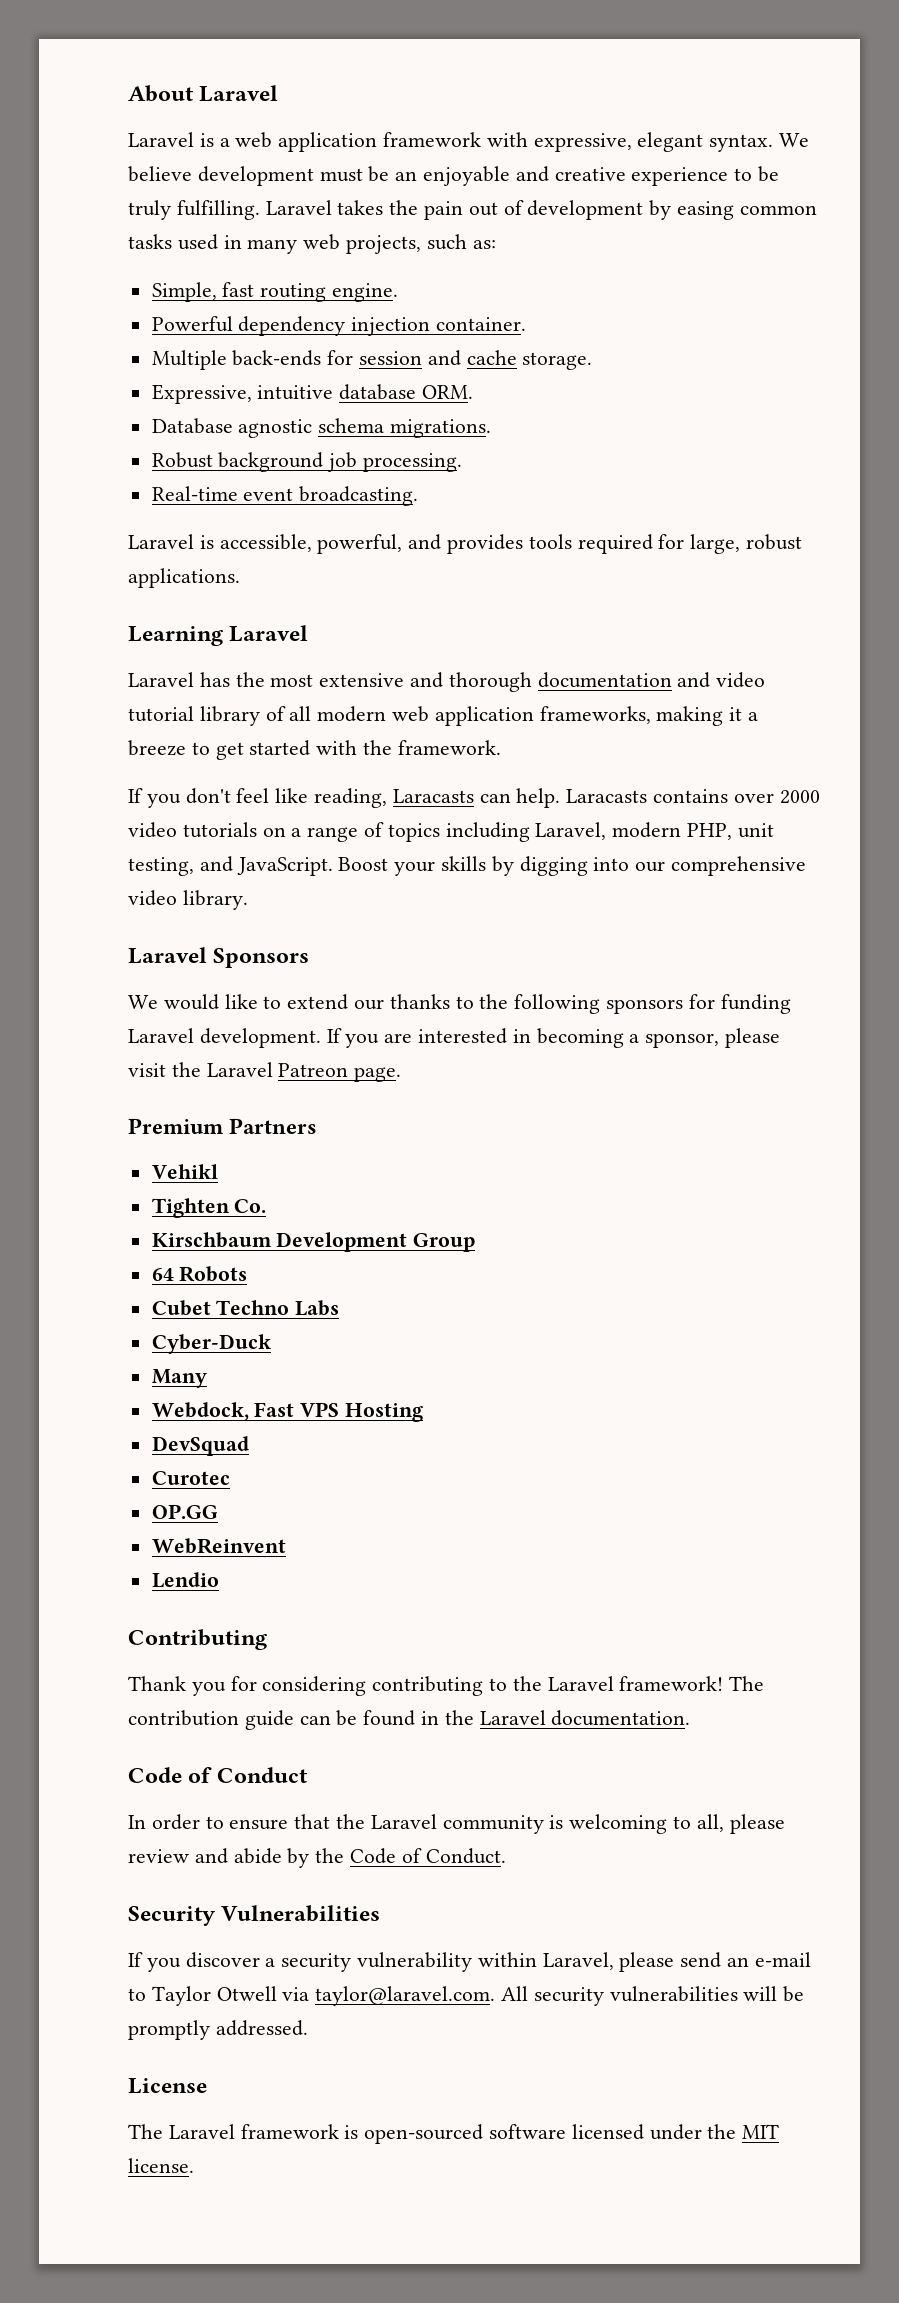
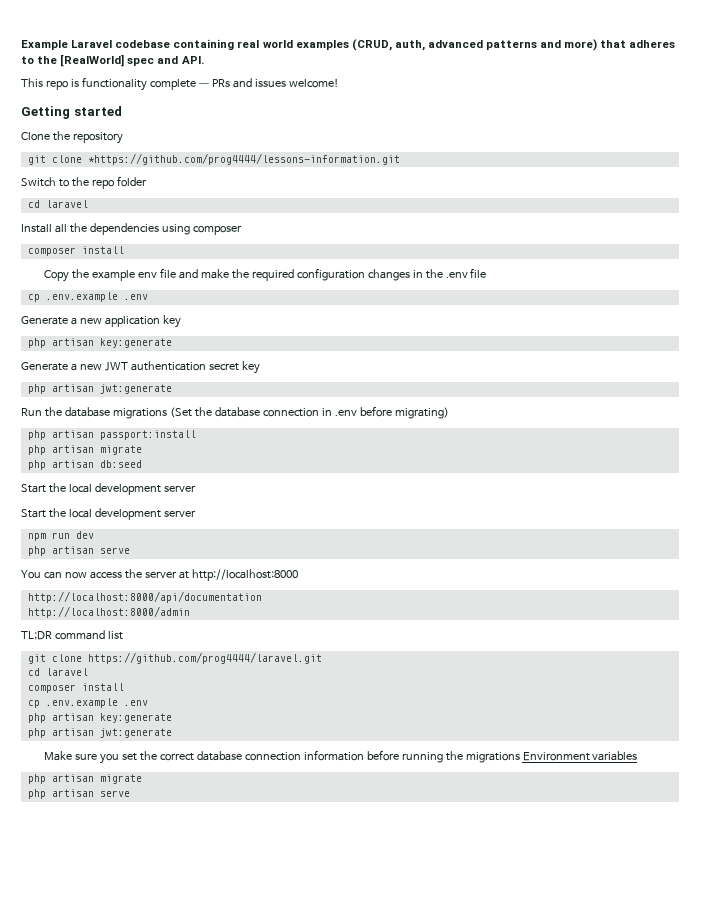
- About Laravel
- Laravel is a web application framework with expressive, elegant syntax. We believe development must be an enjoyable and creative experience to be truly fulfilling. Laravel takes the pain out of development by easing common tasks used in many web projects, such as:
- Simple, fast routing engine.
- Powerful dependency injection container.
- Multiple back-ends for session and cache storage.
- Expressive, intuitive database ORM.
- Database agnostic schema migrations.
- Robust background job processing.
- Real-time event broadcasting.
- Laravel is accessible, powerful, and provides tools required for large, robust applications.
- Learning Laravel
- Laravel has the most extensive and thorough documentation and video tutorial library of all modern web application frameworks, making it a breeze to get started with the framework.
- If you don't feel like reading, Laracasts can help. Laracasts contains over 2000 video tutorials on a range of topics including Laravel, modern PHP, unit testing, and JavaScript. Boost your skills by digging into our comprehensive video library.
- Laravel Sponsors
- We would like to extend our thanks to the following sponsors for funding Laravel development. If you are interested in becoming a sponsor, please visit the Laravel Patreon page.
- Premium Partners
- Vehikl
- Tighten Co.
- Kirschbaum Development Group
- 64 Robots
- Cubet Techno Labs
- Cyber-Duck
- Many
- Webdock, Fast VPS Hosting
- DevSquad
- Curotec
- OP.GG
- WebReinvent
- Lendio
- Contributing
- Thank you for considering contributing to the Laravel framework! The contribution guide can be found in the Laravel documentation.
- Code of Conduct
- In order to ensure that the Laravel community is welcoming to all, please review and abide by the Code of Conduct.
- Security Vulnerabilities
- If you discover a security vulnerability within Laravel, please send an e-mail to Taylor Otwell via taylor@laravel.com. All security vulnerabilities will be promptly addressed.
- License
- The Laravel framework is open-sourced software licensed under the MIT license.
+ Example Laravel codebase containing real world examples (CRUD, auth, advanced patterns and more) that adheres to the [RealWorld] spec and API.
+ This repo is functionality complete — PRs and issues welcome!
+ Getting started
+ Clone the repository
+ git clone *https://github.com/prog4444/lessons-information.git
+ Switch to the repo folder
+ cd laravel
+ Install all the dependencies using composer
+ composer install
+ Copy the example env file and make the required configuration changes in the .env file
+ cp .env.example .env
+ Generate a new application key
+ php artisan key:generate
+ Generate a new JWT authentication secret key
+ php artisan jwt:generate
+ Run the database migrations (Set the database connection in .env before migrating)
+ php artisan passport:install
+ php artisan migrate
+ php artisan db:seed
+ Start the local development server
+ Start the local development server
+ npm run dev
+ php artisan serve
+ You can now access the server at http://localhost:8000
+ http://localhost:8000/api/documentation
+ http://localhost:8000/admin
+ TL;DR command list
+ git clone https://github.com/prog4444/laravel.git
+ cd laravel
+ composer install
+ cp .env.example .env
+ php artisan key:generate
+ php artisan jwt:generate
+ Make sure you set the correct database connection information before running the migrations Environment variables
+ php artisan migrate
+ php artisan serve

